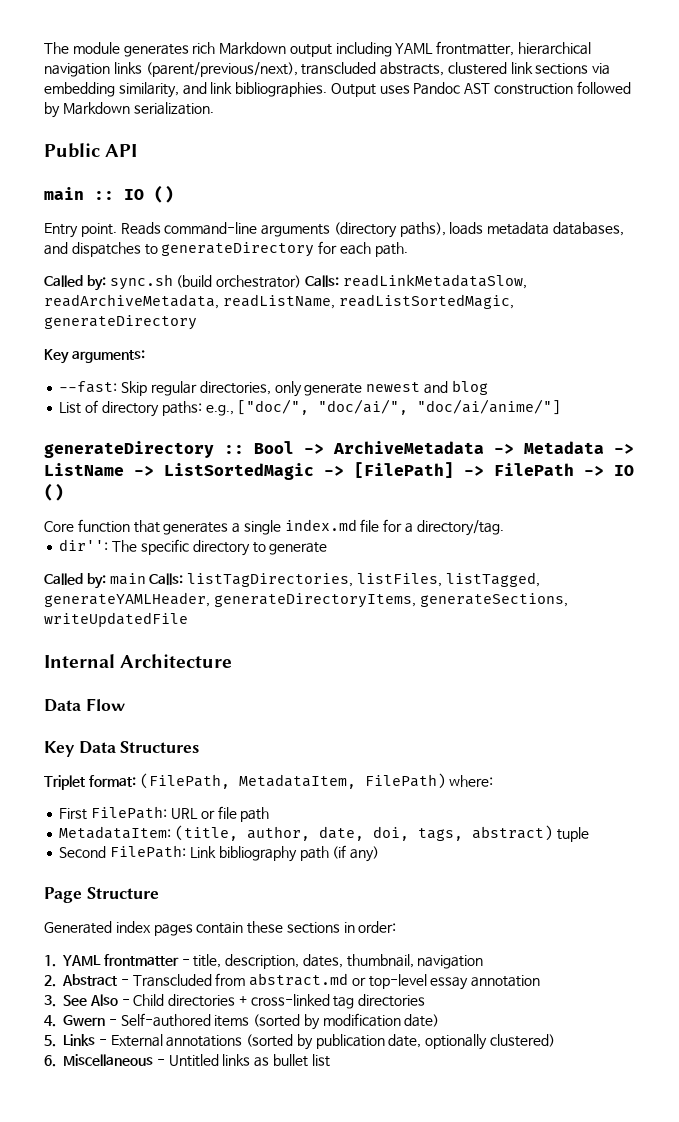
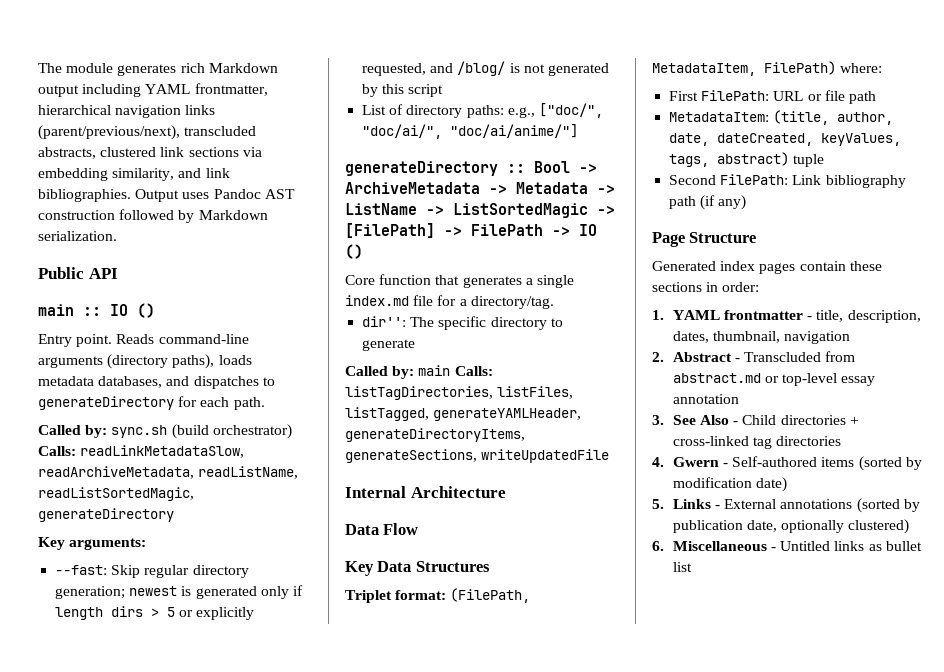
- --fast: Skip regular directories, only generate newest and blog
+ --fast: Skip regular directory generation; newest is generated only if length dirs > 5 or explicitly requested, and /blog/ is not generated by this script
- MetadataItem: (title, author, date, doi, tags, abstract) tuple
+ MetadataItem: (title, author, date, dateCreated, keyValues, tags, abstract) tuple

